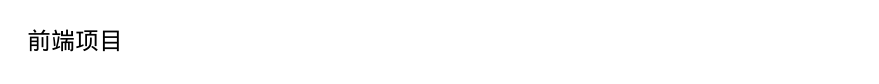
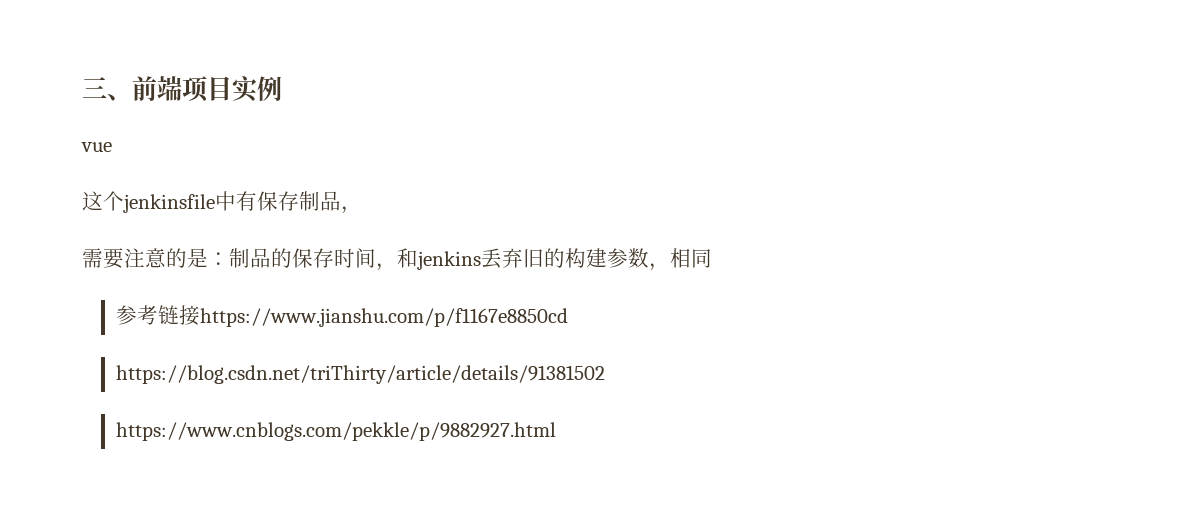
- 前端项目
+ 三、前端项目实例
+ vue
+ 这个jenkinsfile中有保存制品，
+ 需要注意的是：制品的保存时间，和jenkins丢弃旧的构建参数，相同
+ 参考链接https://www.jianshu.com/p/f1167e8850cd
+ https://blog.csdn.net/triThirty/article/details/91381502
+ https://www.cnblogs.com/pekkle/p/9882927.html

